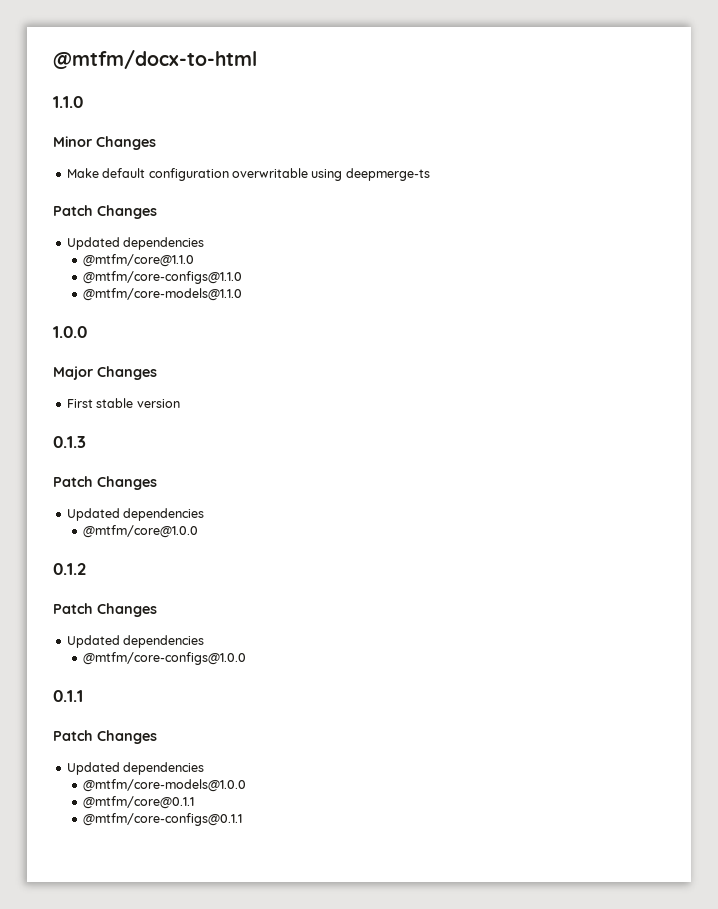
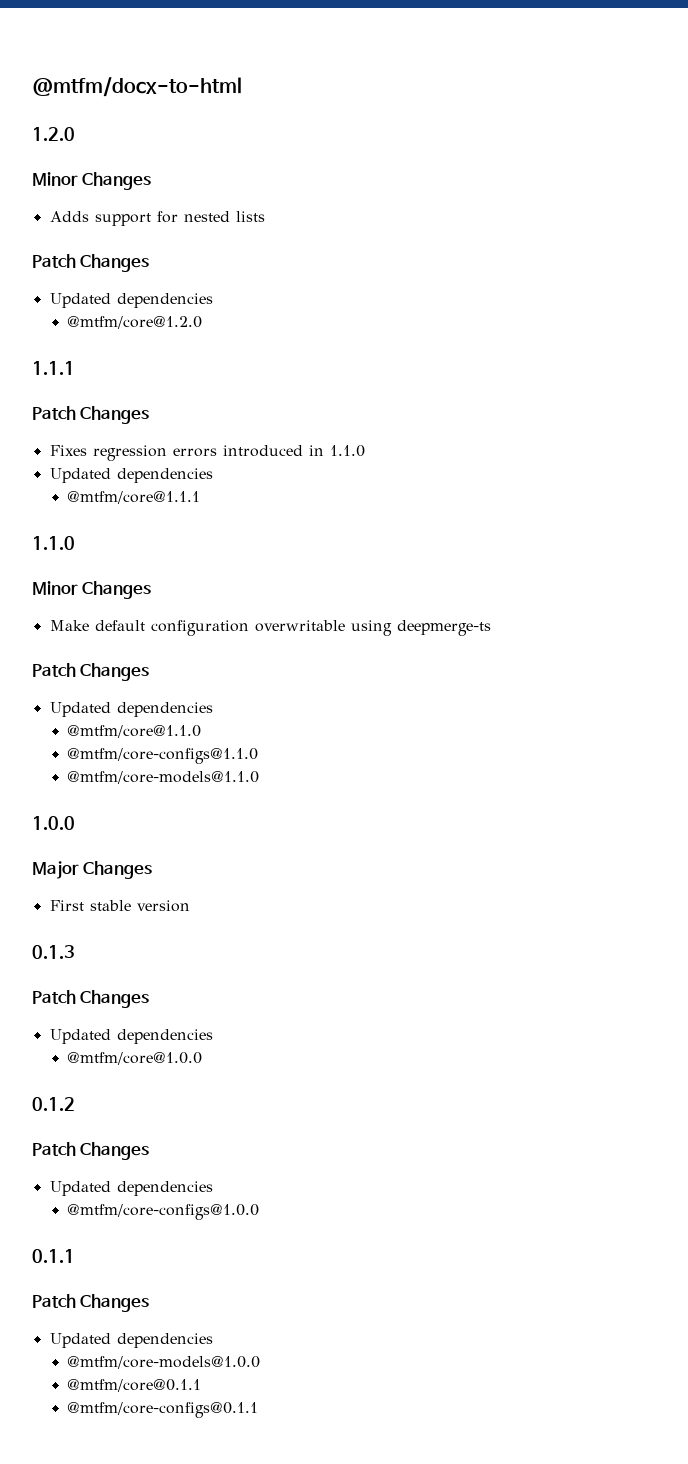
+ 1.2.0
+ Minor Changes
+ Adds support for nested lists
+ Patch Changes
+ Updated dependencies
+ @mtfm/core@1.2.0
+ 1.1.1
+ Patch Changes
+ Fixes regression errors introduced in 1.1.0
+ Updated dependencies
+ @mtfm/core@1.1.1

